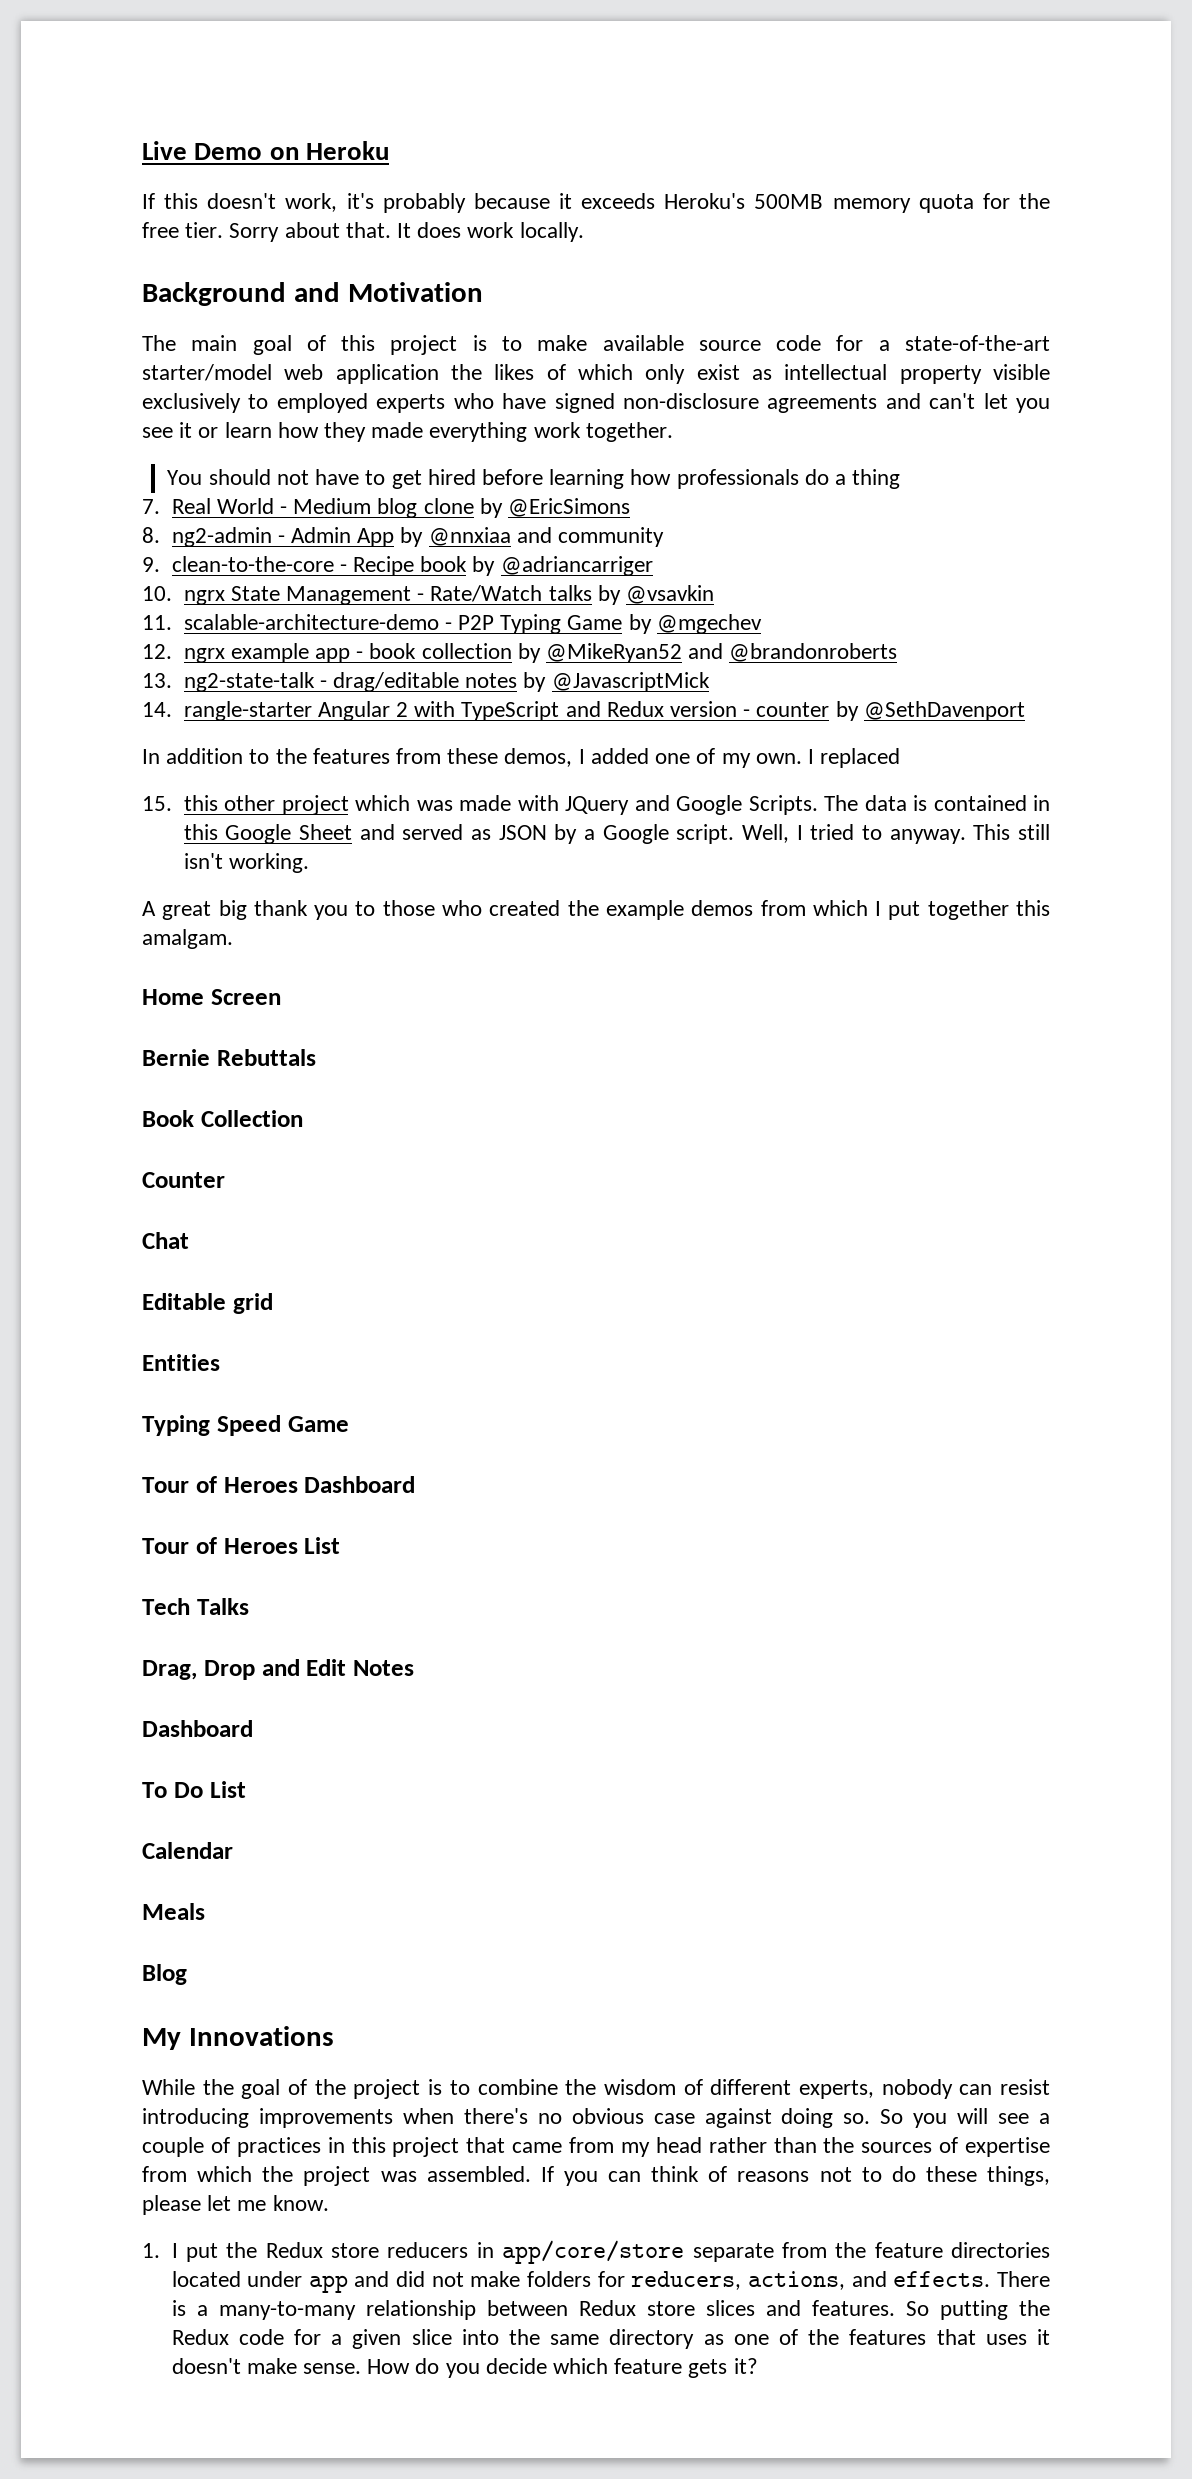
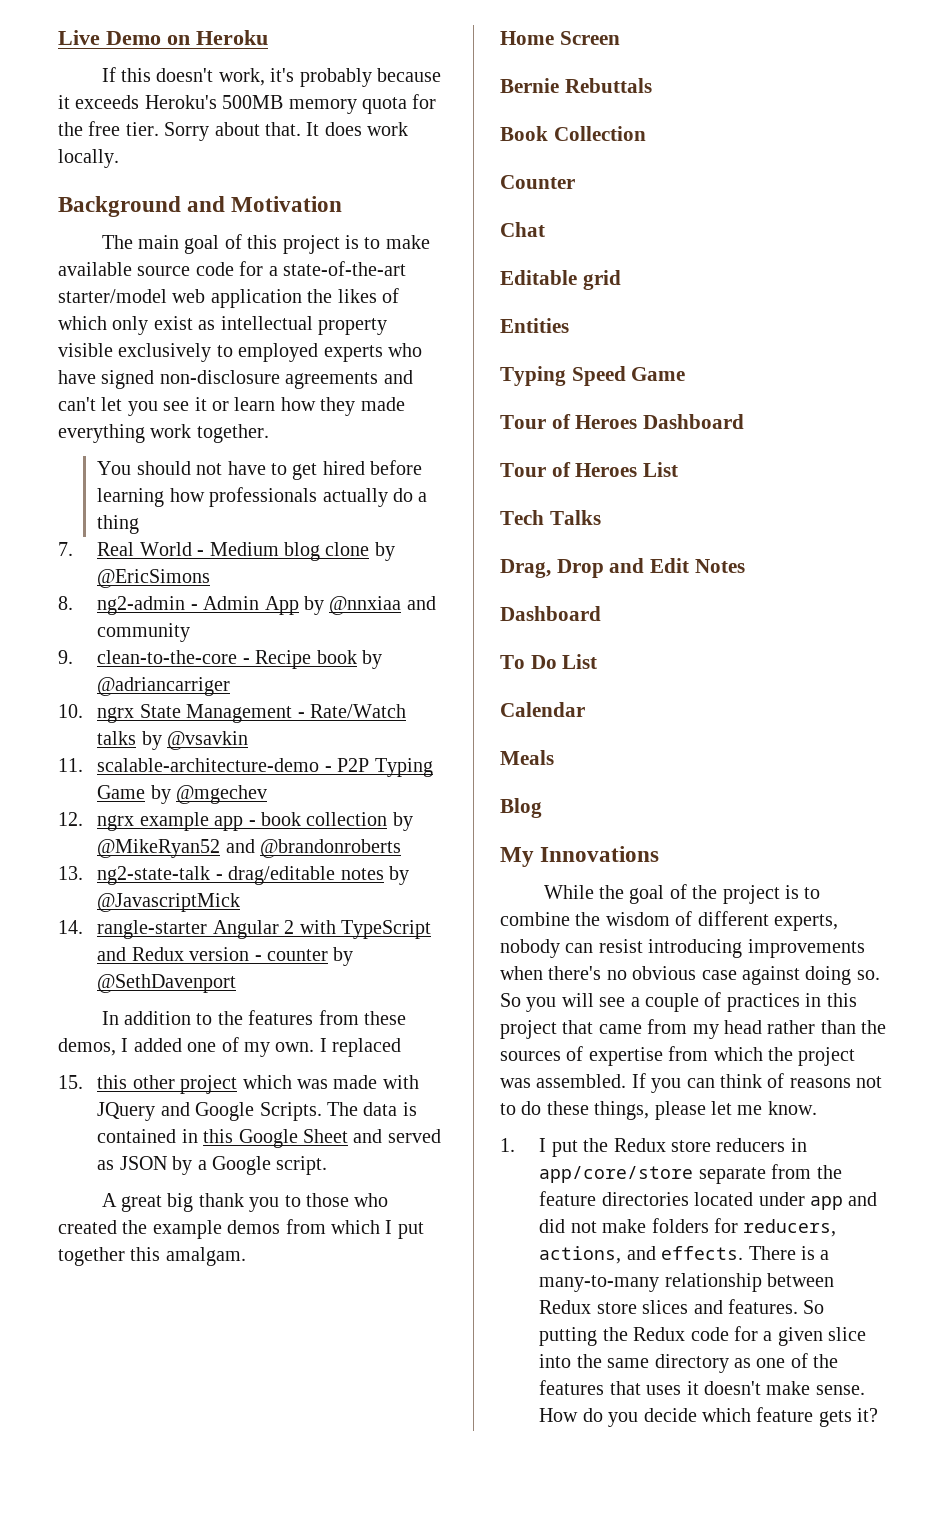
- You should not have to get hired before learning how professionals do a thing
+ You should not have to get hired before learning how professionals actually do a thing
- Well, I tried to anyway. This still isn't working.

